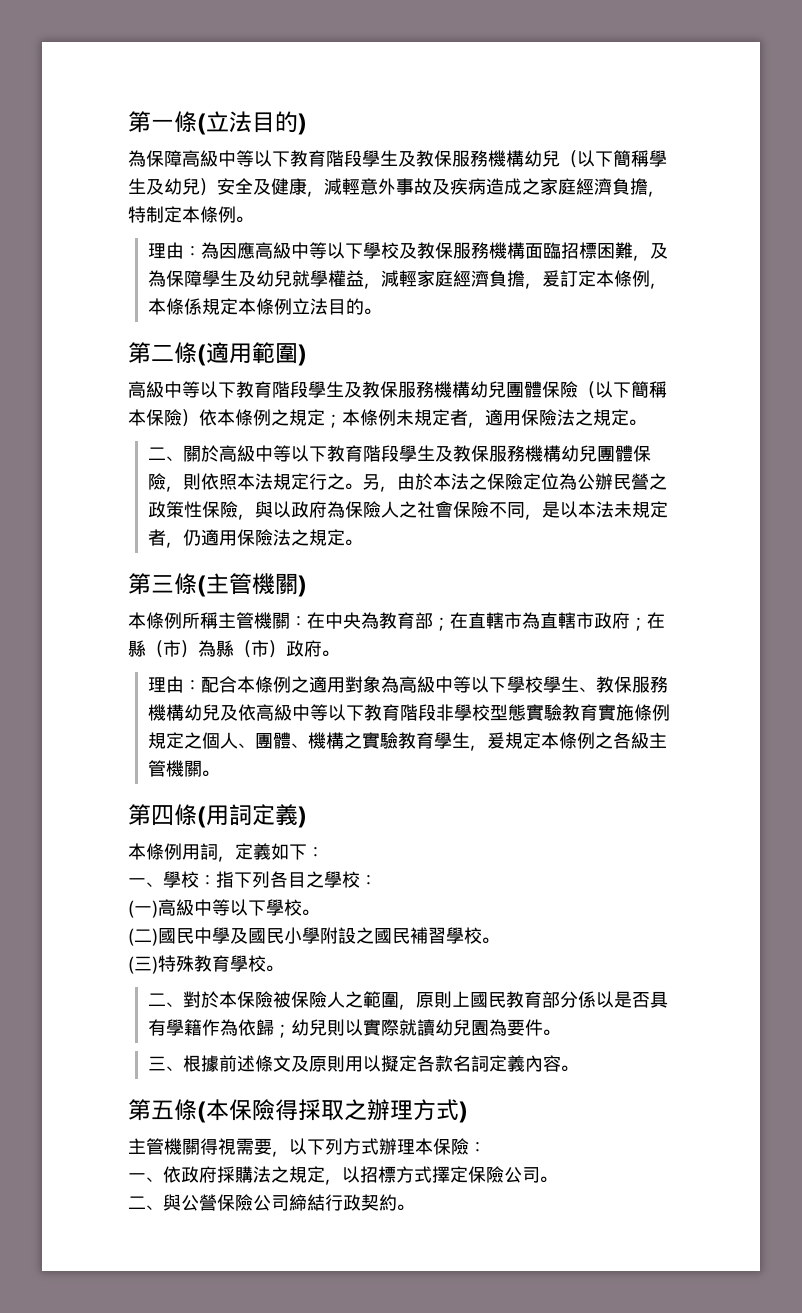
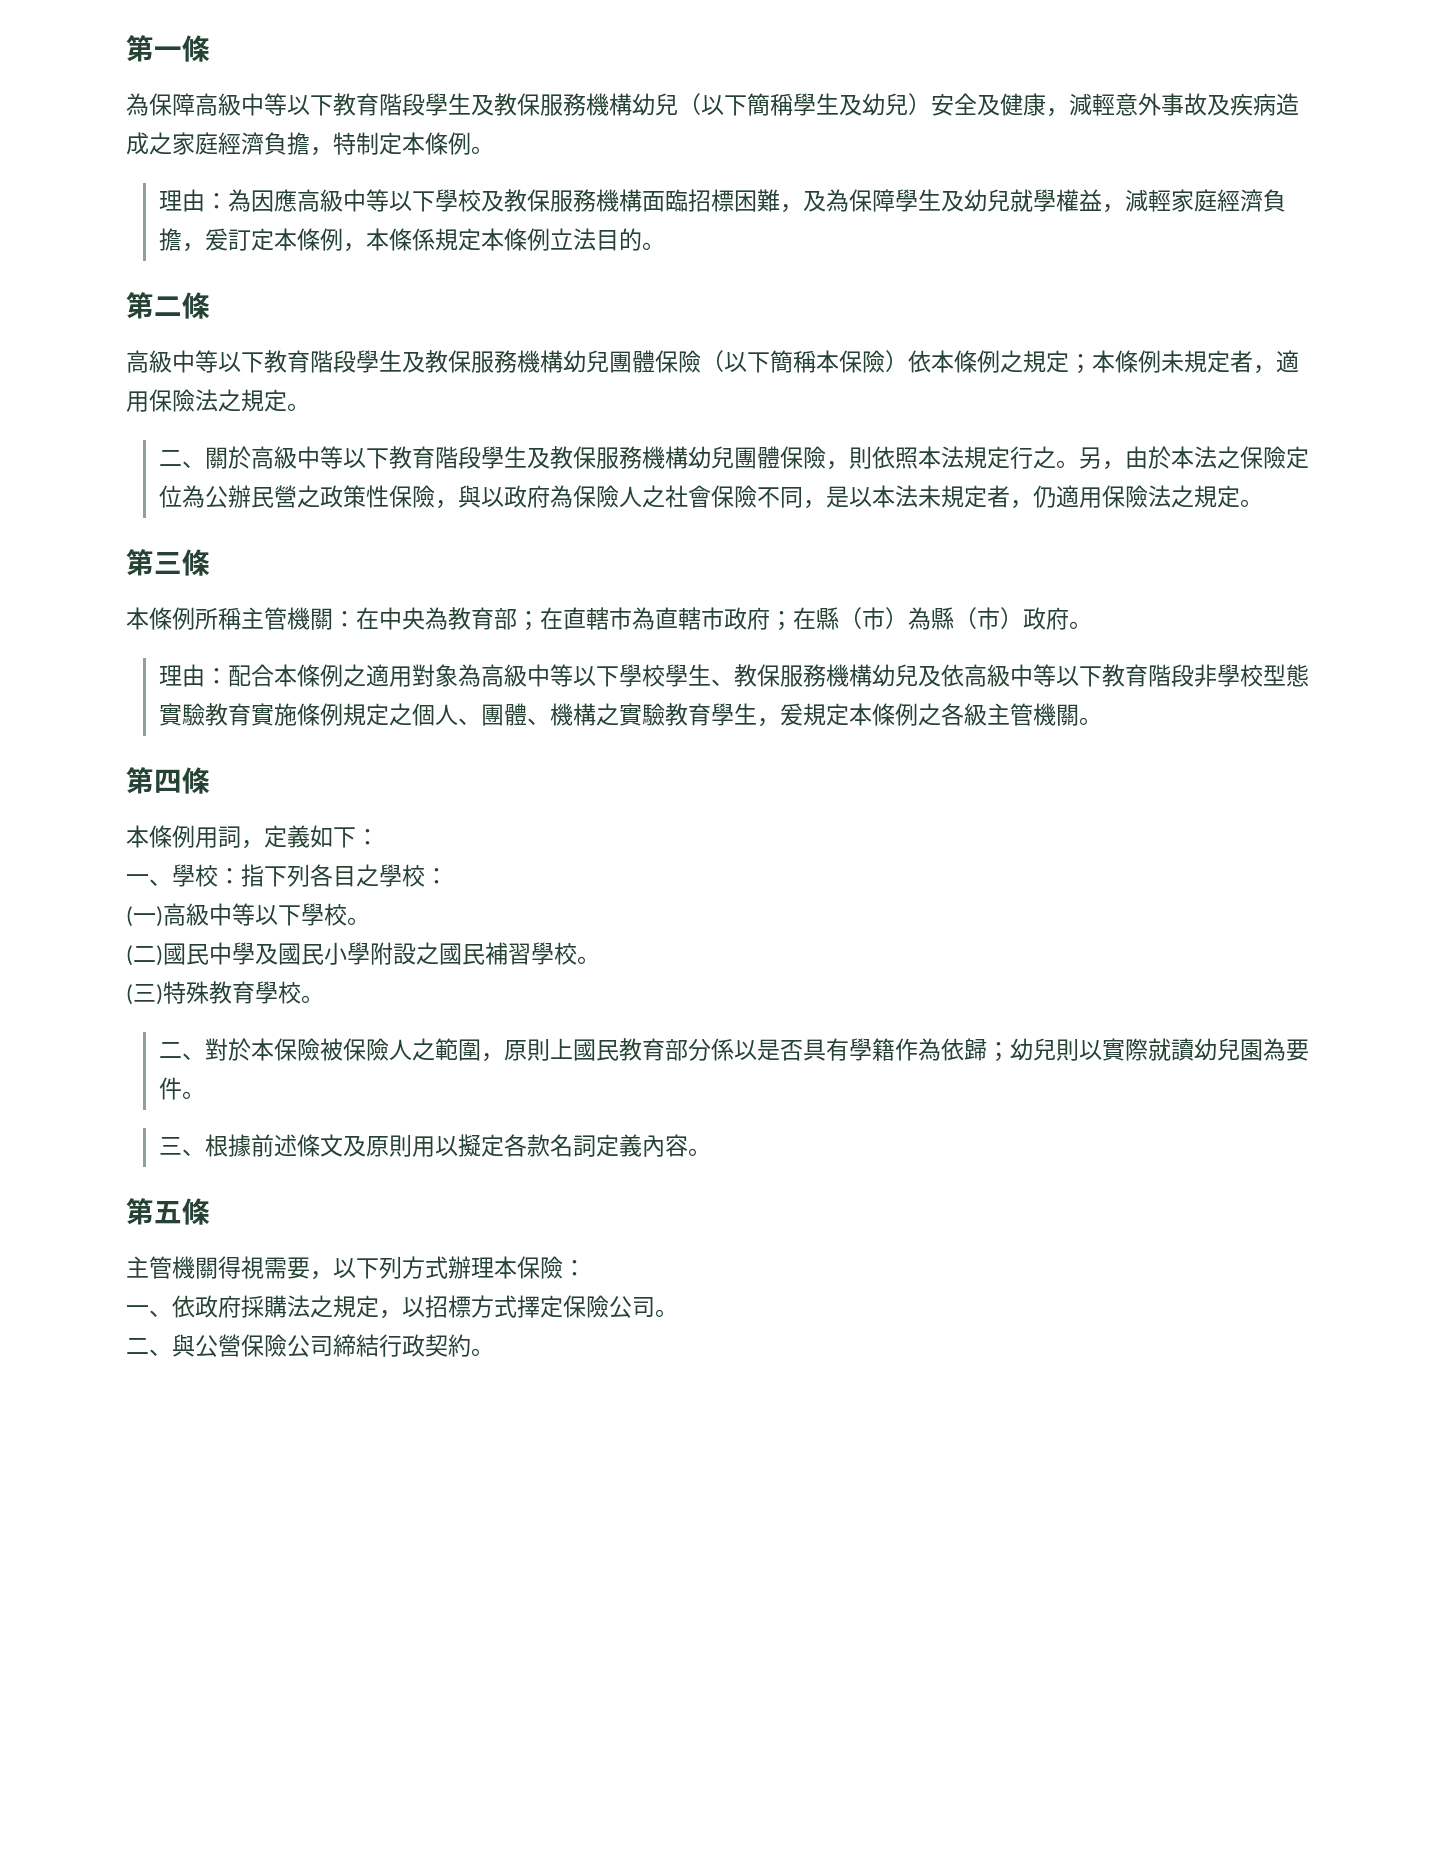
- 第一條(立法目的)
+ 第一條
- 第二條(適用範圍)
+ 第二條
- 第三條(主管機關)
+ 第三條
- 第四條(用詞定義)
+ 第四條
- 第五條(本保險得採取之辦理方式)
+ 第五條

